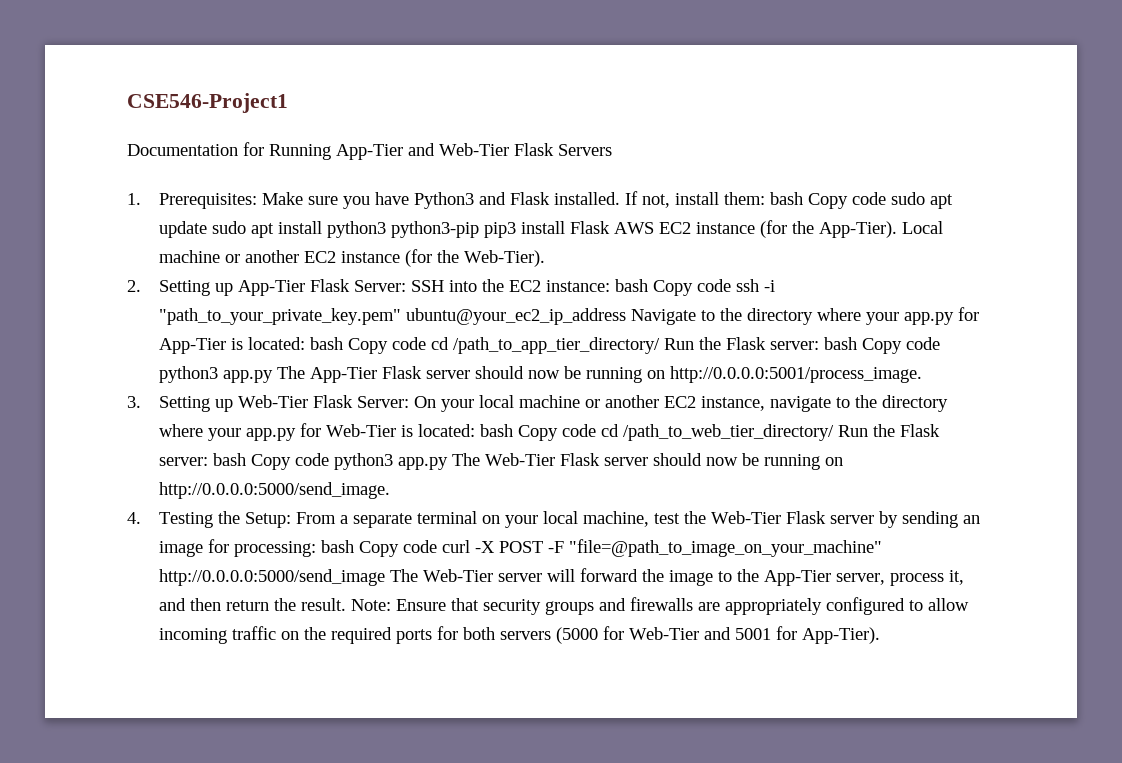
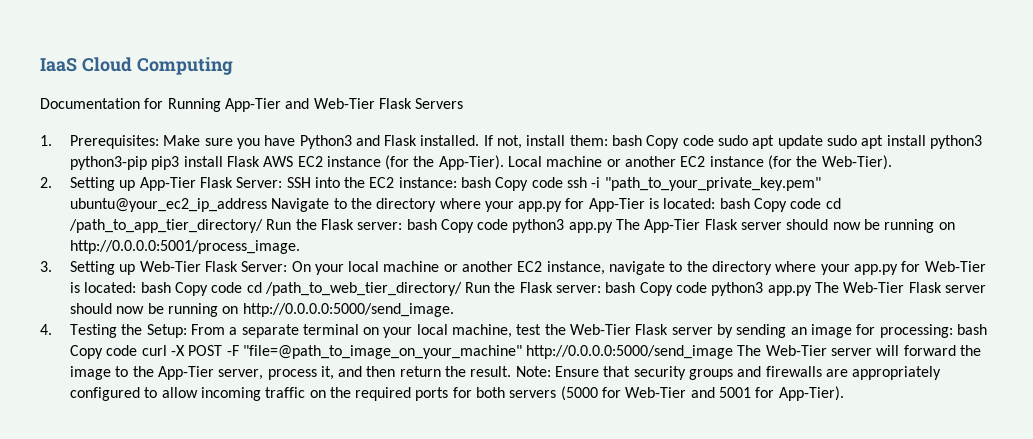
- CSE546-Project1
+ IaaS Cloud Computing

